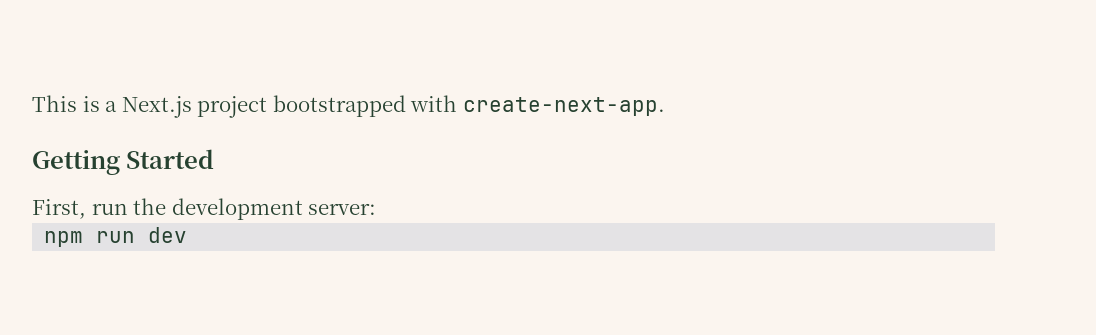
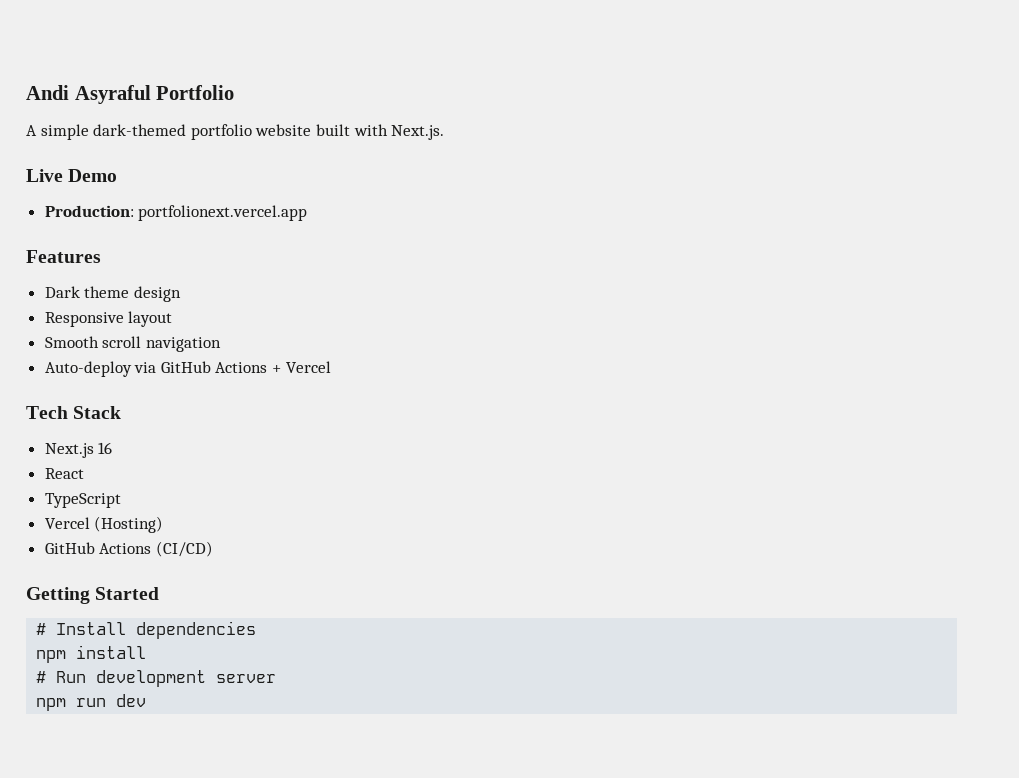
- This is a Next.js project bootstrapped with create-next-app.
+ Andi Asyraful Portfolio
+ A simple dark-themed portfolio website built with Next.js.
+ Live Demo
+ Production: portfolionext.vercel.app
+ Features
+ Dark theme design
+ Responsive layout
+ Smooth scroll navigation
+ Auto-deploy via GitHub Actions + Vercel
+ Tech Stack
+ Next.js 16
+ React
+ TypeScript
+ Vercel (Hosting)
+ GitHub Actions (CI/CD)
  Getting Started
- First, run the development server:
+ # Install dependencies
+ npm install
+ # Run development server

